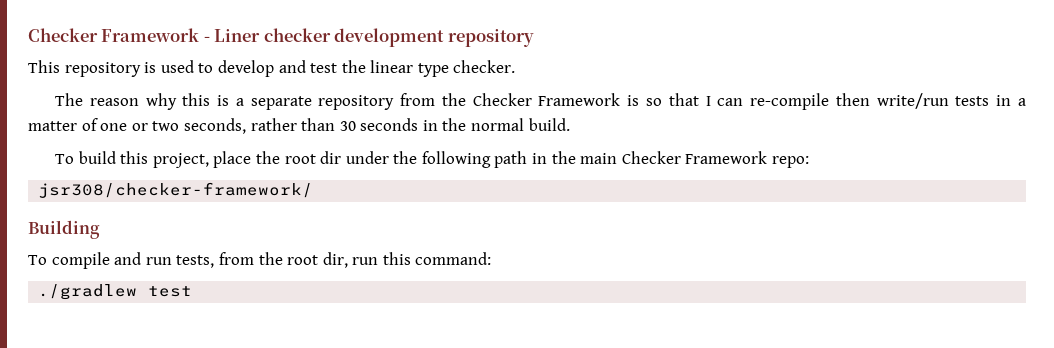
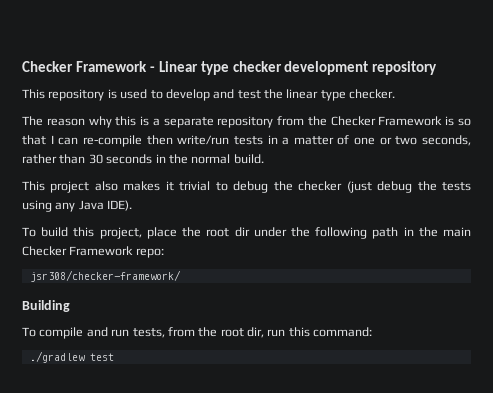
- Checker Framework - Liner checker development repository
+ Checker Framework - Linear type checker development repository
+ This project also makes it trivial to debug the checker (just debug the tests using any Java IDE).

